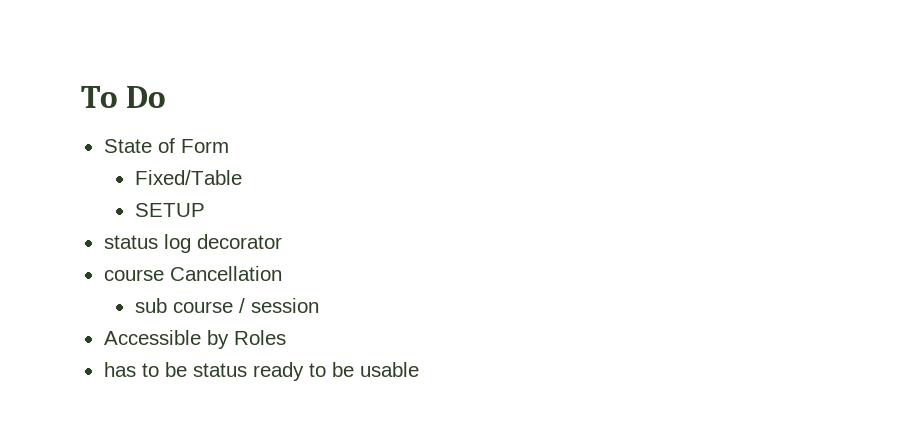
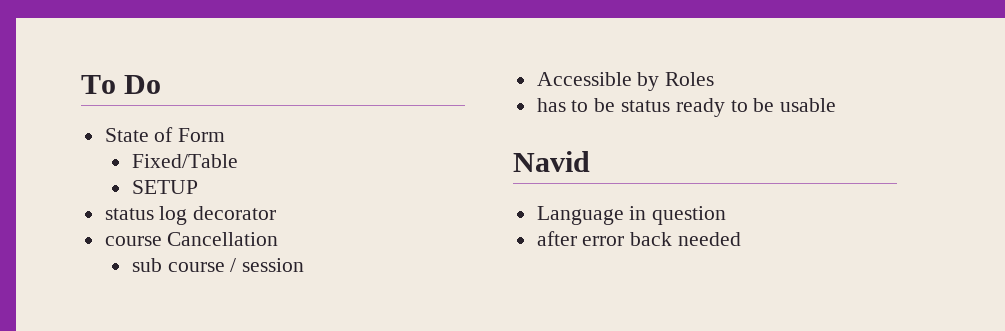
+ Navid
+ Language in question
+ after error back needed

